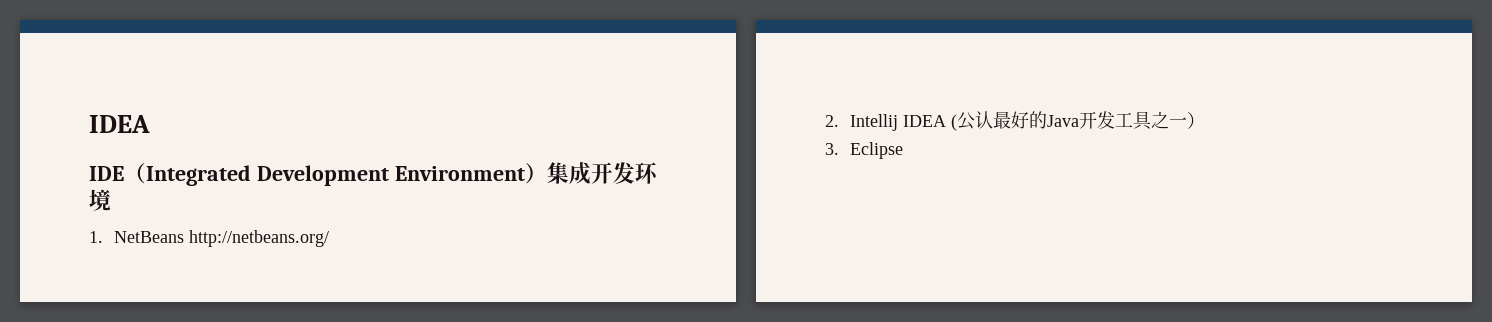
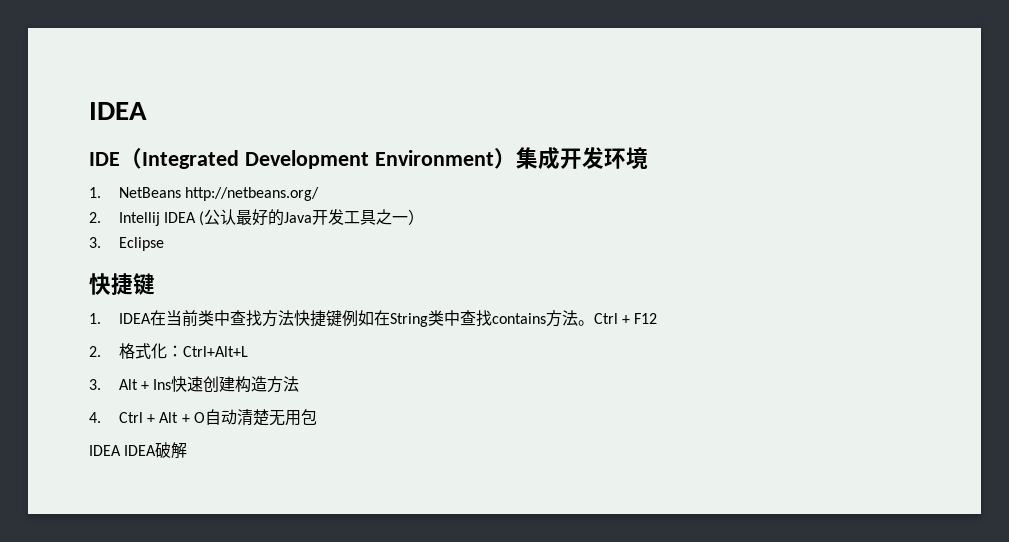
  3. Eclipse
+ 快捷键
+ 1. IDEA在当前类中查找方法快捷键例如在String类中查找contains方法。Ctrl + F12
+ 2.格式化：Ctrl+Alt+L
+ 3. Alt + Ins快速创建构造方法
+ 4. Ctrl + Alt + O自动清楚无用包
+ IDEA IDEA破解

